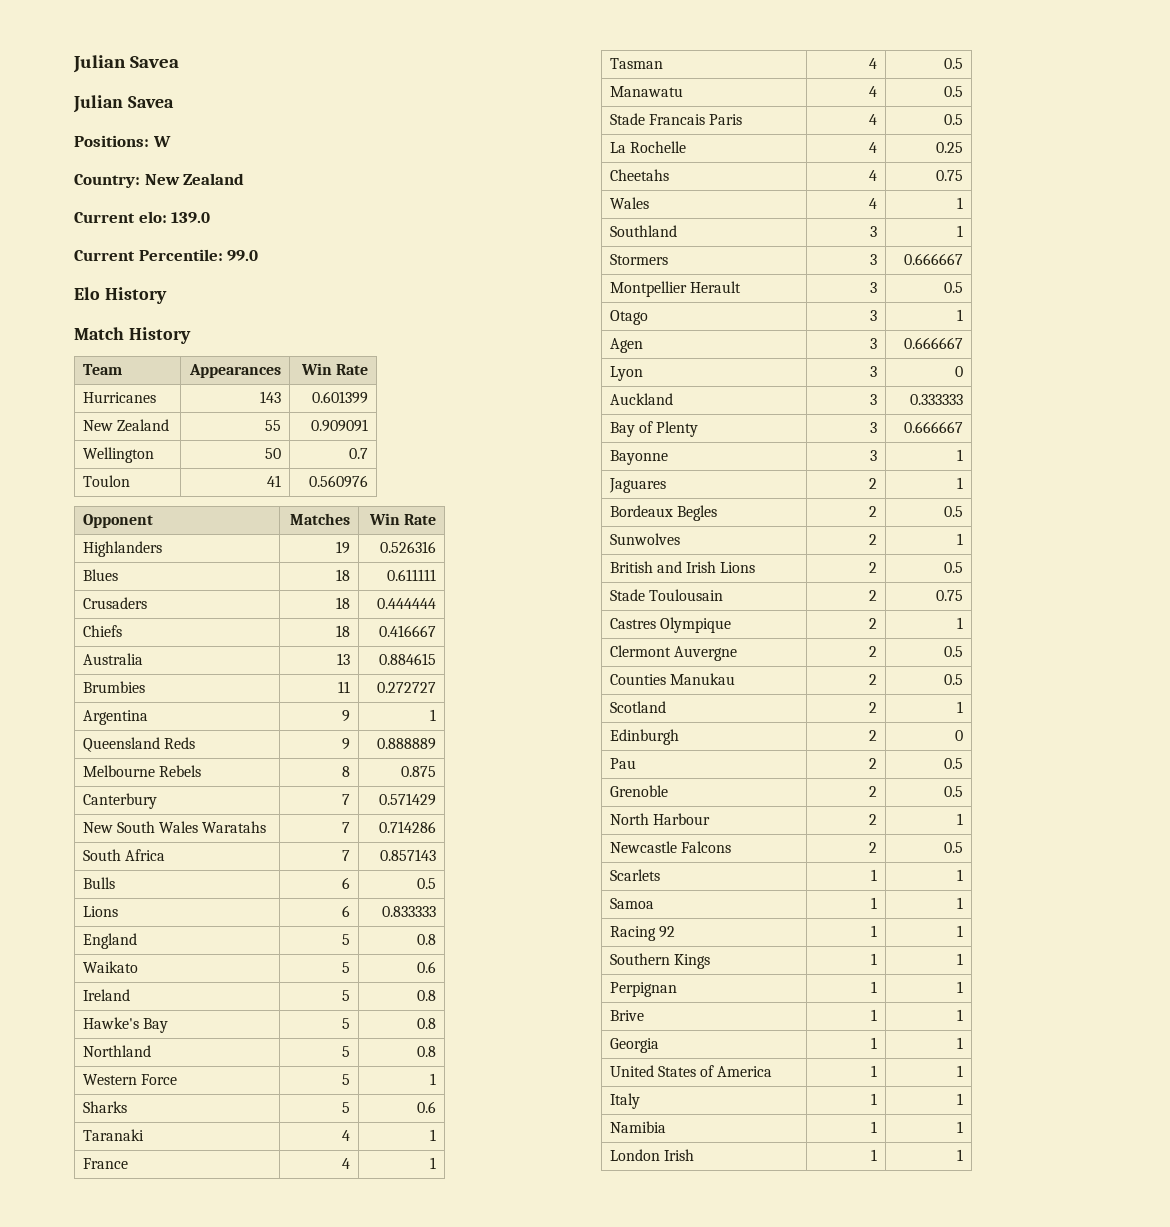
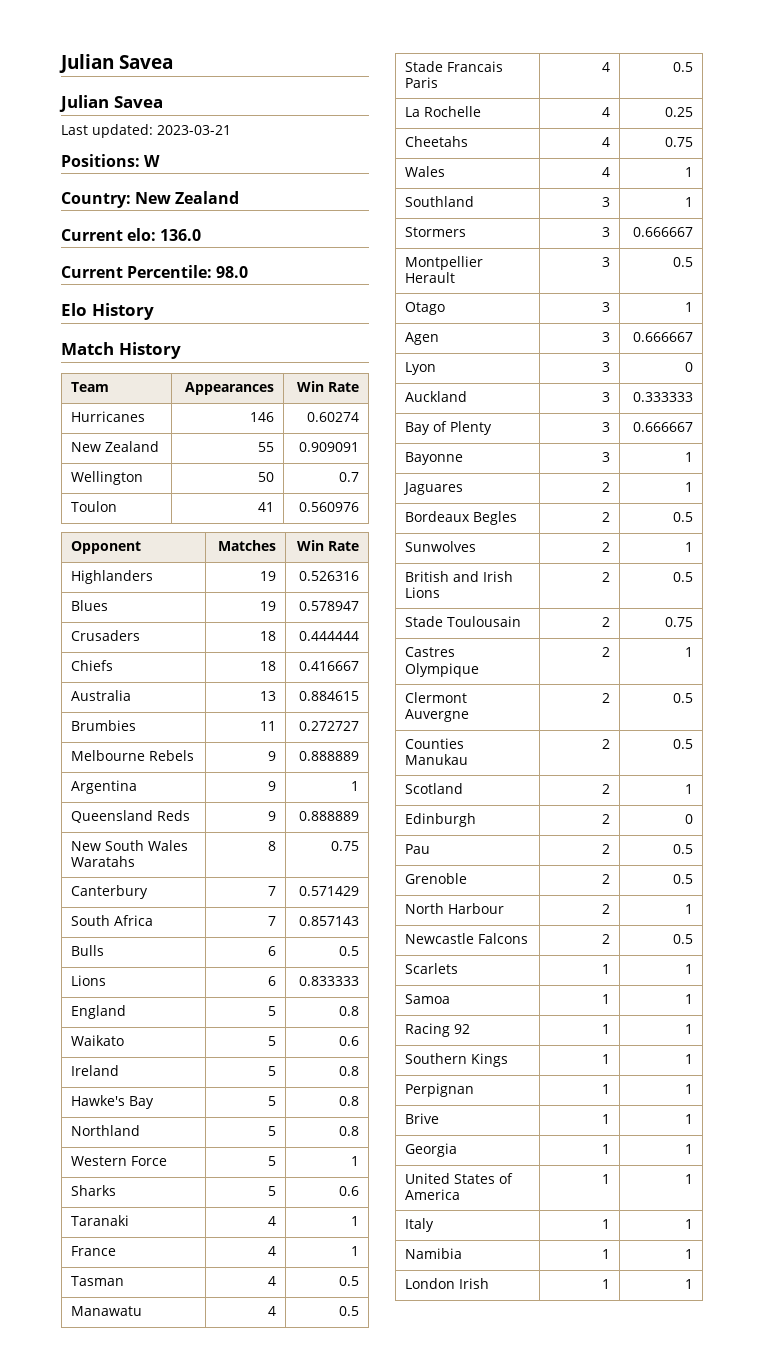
+ Last updated: 2023-03-21
- Current elo: 139.0
+ Current elo: 136.0
- Current Percentile: 99.0
+ Current Percentile: 98.0
- Hurricanes | 143 | 0.601399
+ Hurricanes | 146 | 0.60274
- Blues | 18 | 0.611111
+ Blues | 19 | 0.578947
+ Melbourne Rebels | 9 | 0.888889
- Melbourne Rebels | 8 | 0.875
+ New South Wales Waratahs | 8 | 0.75
- New South Wales Waratahs | 7 | 0.714286

